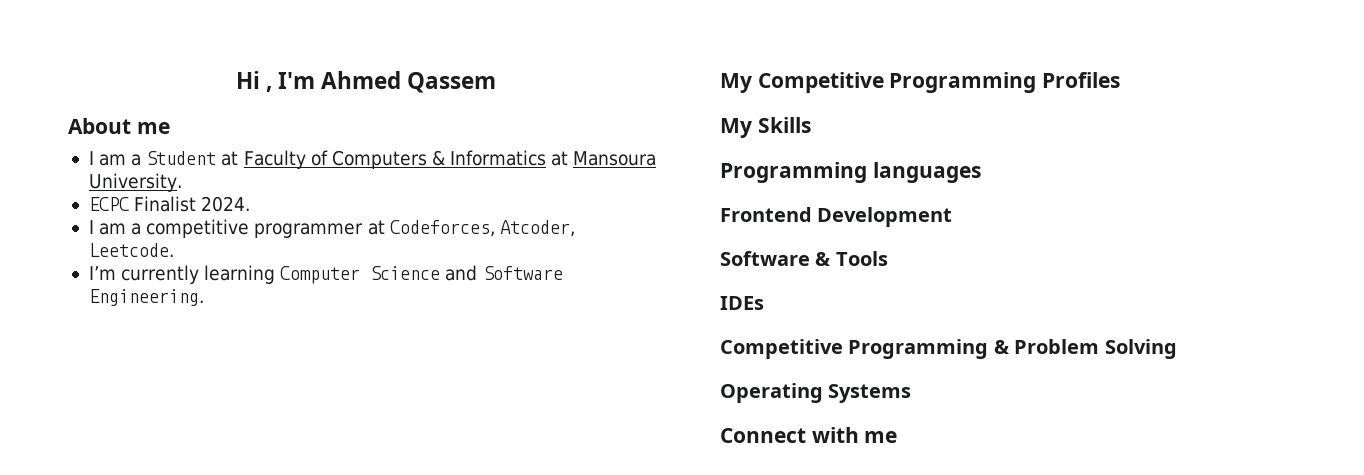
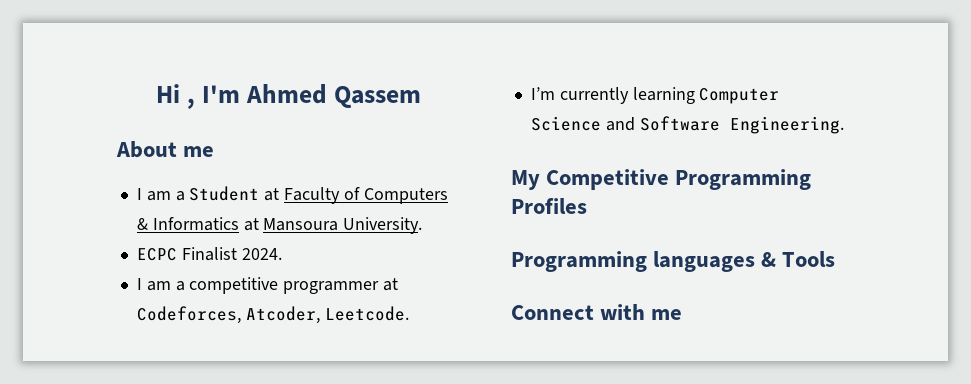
- My Skills
- Programming languages
- Frontend Development
- Software & Tools
+ Programming languages & Tools
- IDEs
- Competitive Programming & Problem Solving
- Operating Systems

